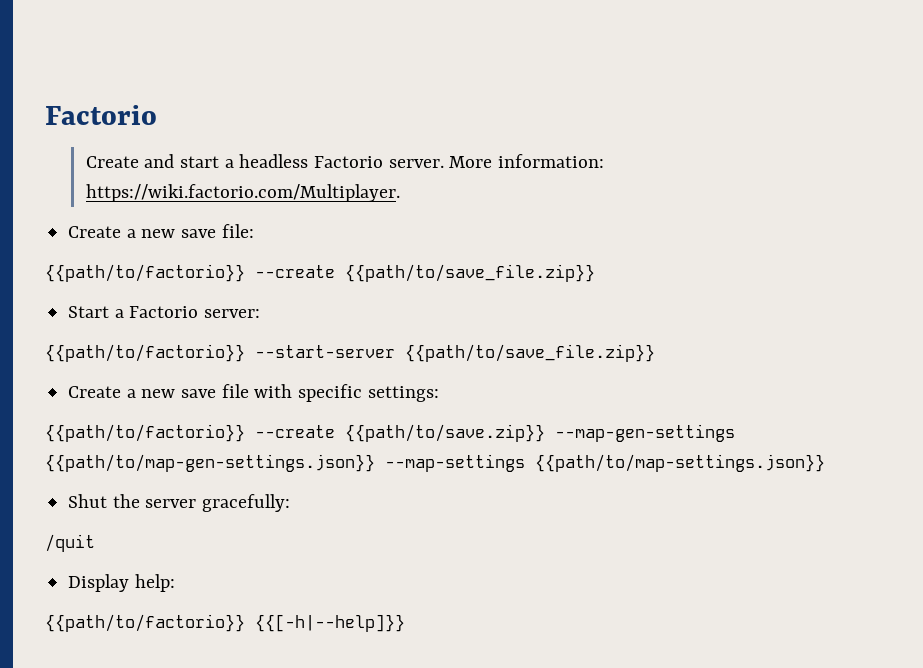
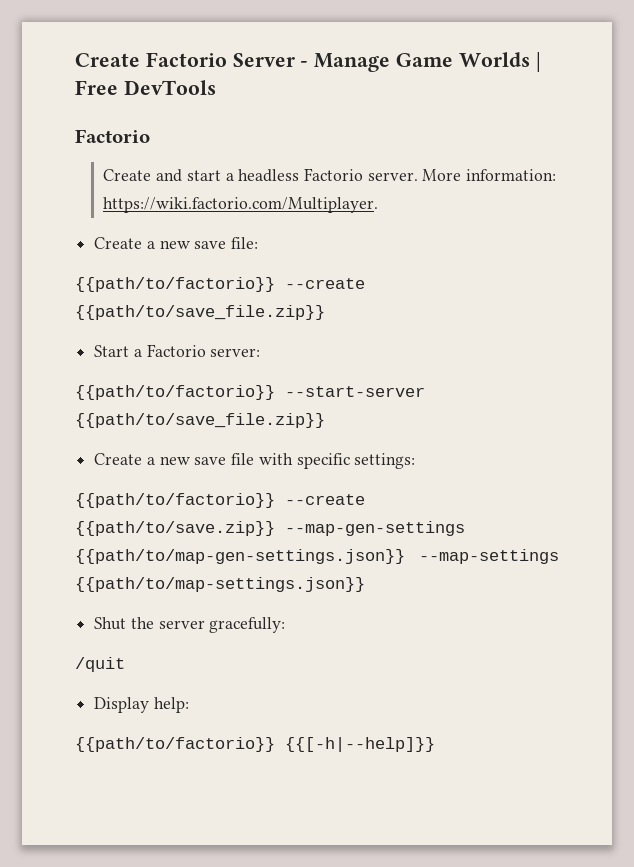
+ Create Factorio Server - Manage Game Worlds | Free DevTools

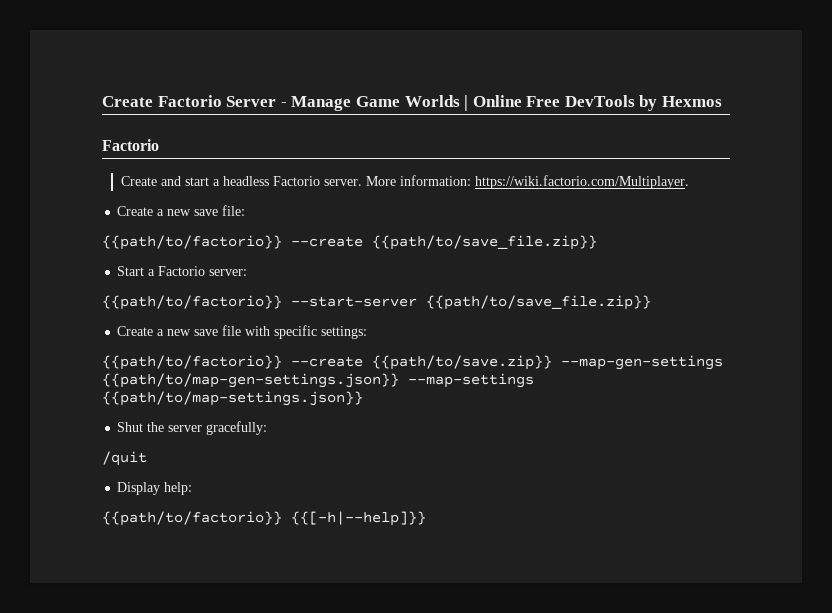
- Create Factorio Server - Manage Game Worlds | Free DevTools
+ Create Factorio Server - Manage Game Worlds | Online Free DevTools by Hexmos

